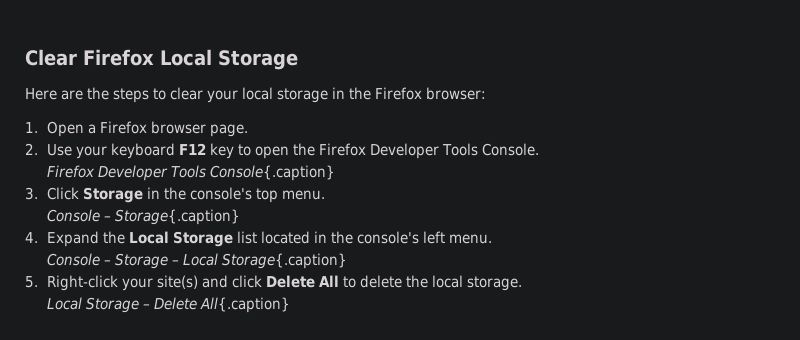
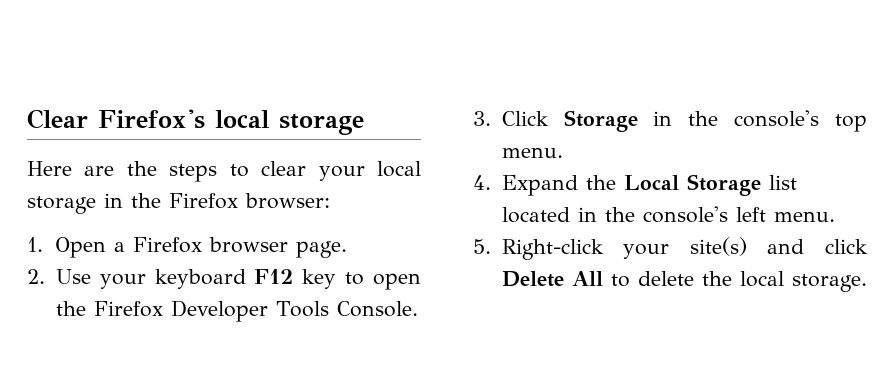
- Clear Firefox Local Storage
+ Clear Firefox's local storage
- Firefox Developer Tools Console{.caption}
- Console – Storage{.caption}
- Console – Storage – Local Storage{.caption}
- Local Storage – Delete All{.caption}

